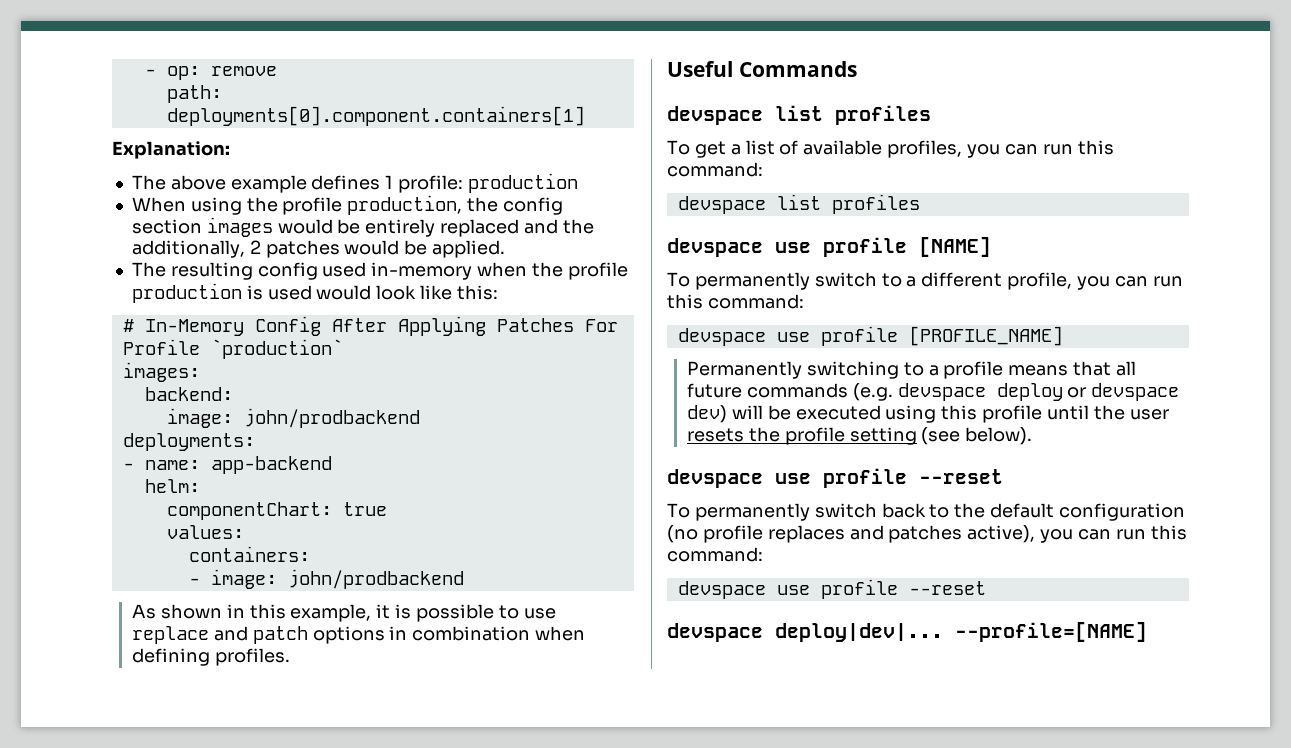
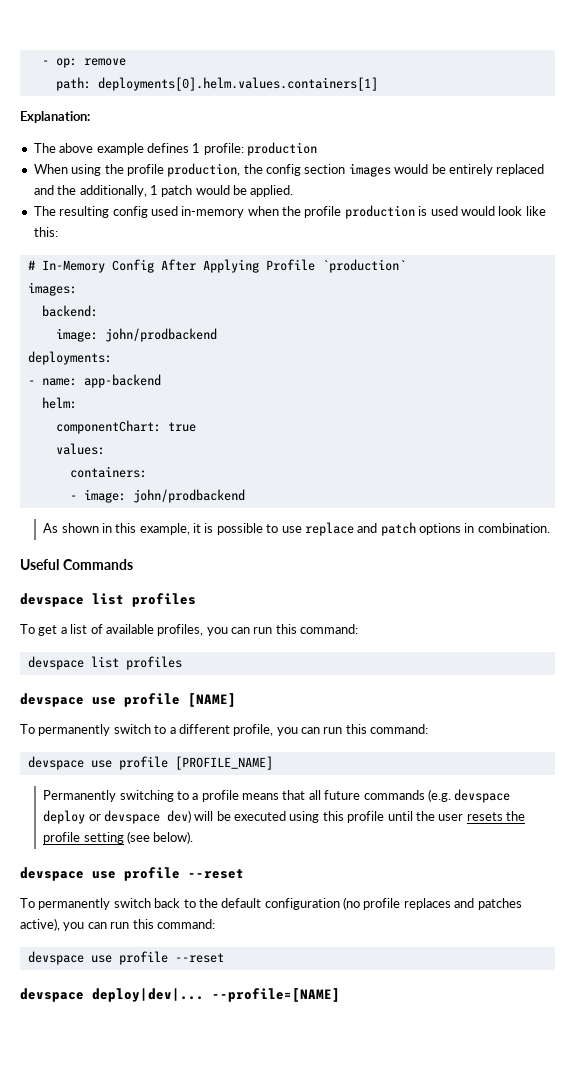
- path: deployments[0].component.containers[1]
+ path: deployments[0].helm.values.containers[1]
- When using the profile production, the config section images would be entirely replaced and the additionally, 2 patches would be applied.
+ When using the profile production, the config section images would be entirely replaced and the additionally, 1 patch would be applied.
- # In-Memory Config After Applying Patches For Profile `production`
+ # In-Memory Config After Applying Profile `production`
- As shown in this example, it is possible to use replace and patch options in combination when defining profiles.
+ As shown in this example, it is possible to use replace and patch options in combination.

